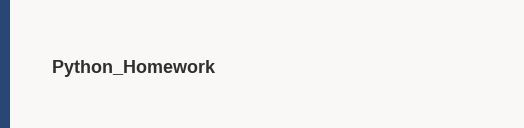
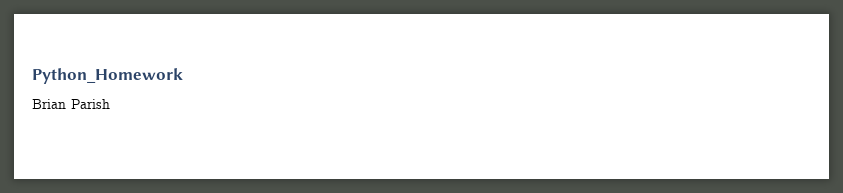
+ Brian Parish

